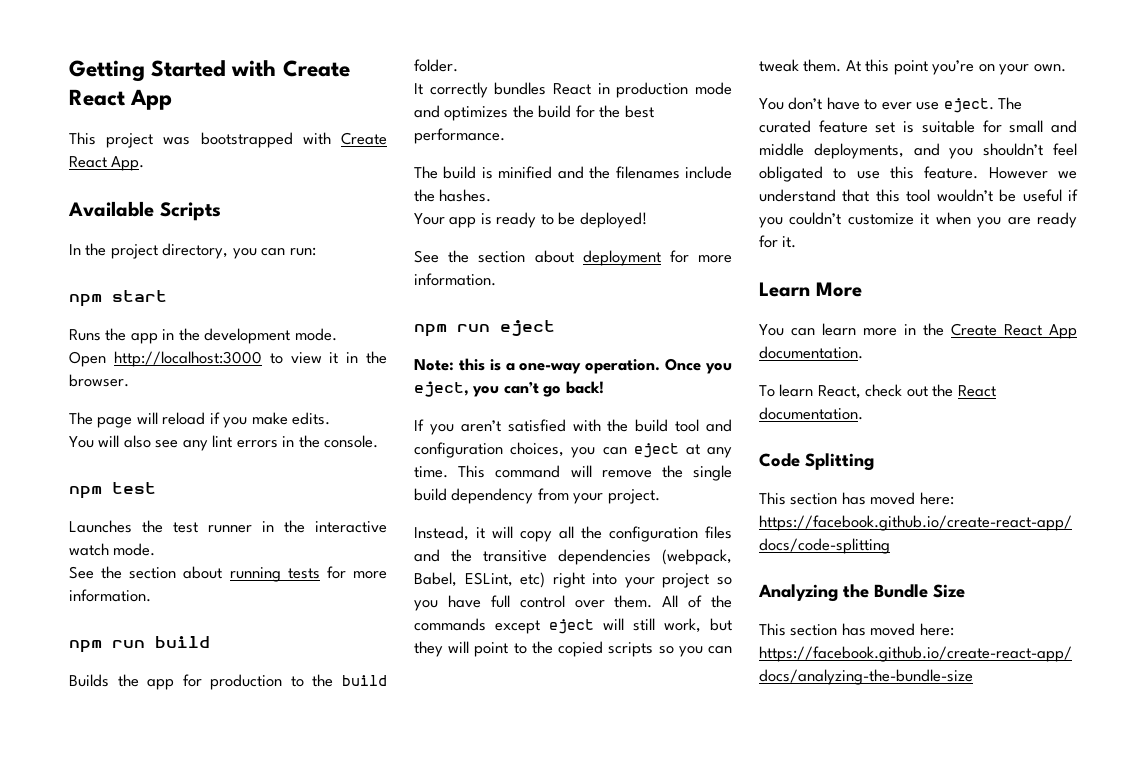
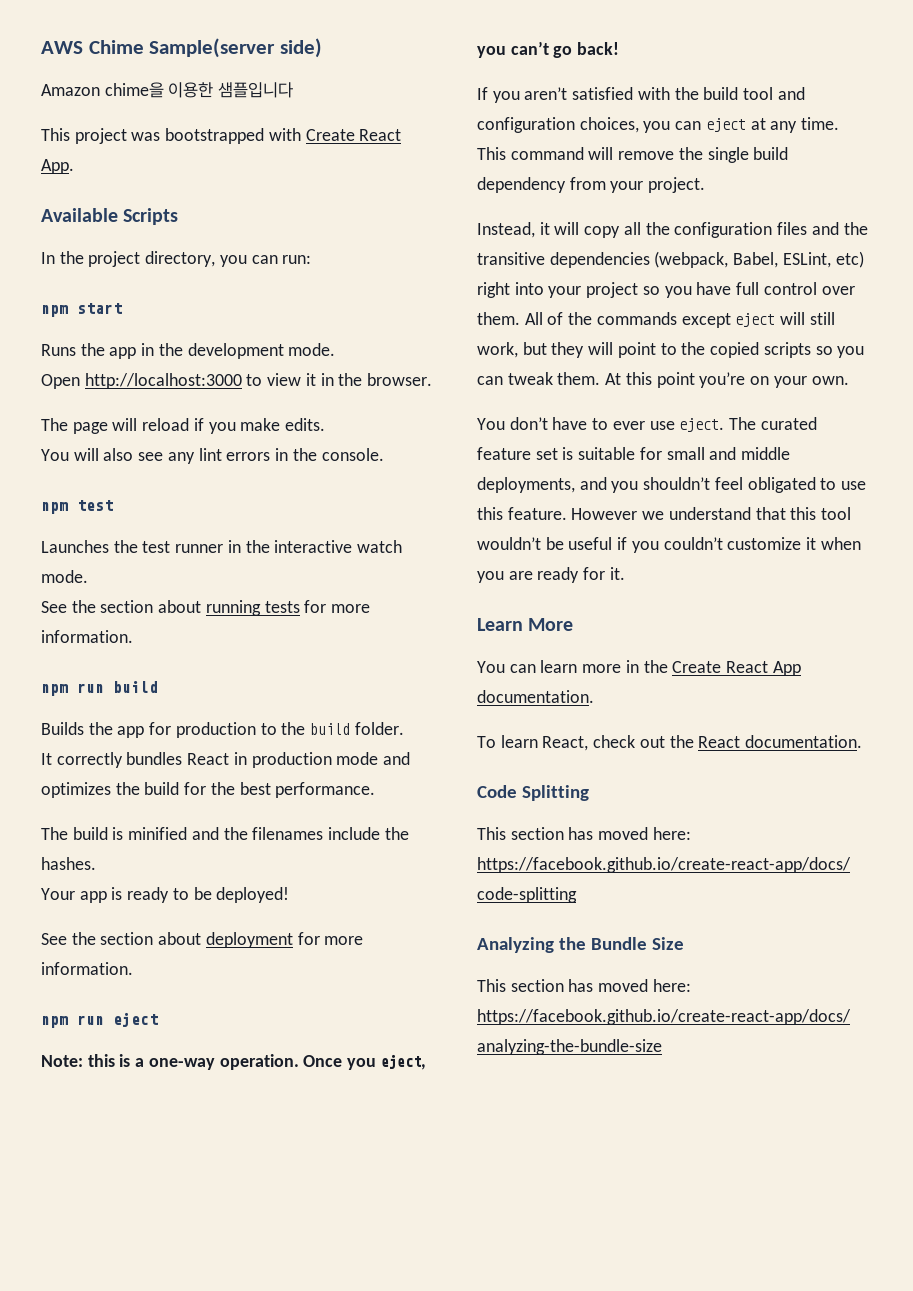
- Getting Started with Create React App
+ AWS Chime Sample(server side)
+ Amazon chime을 이용한 샘플입니다

